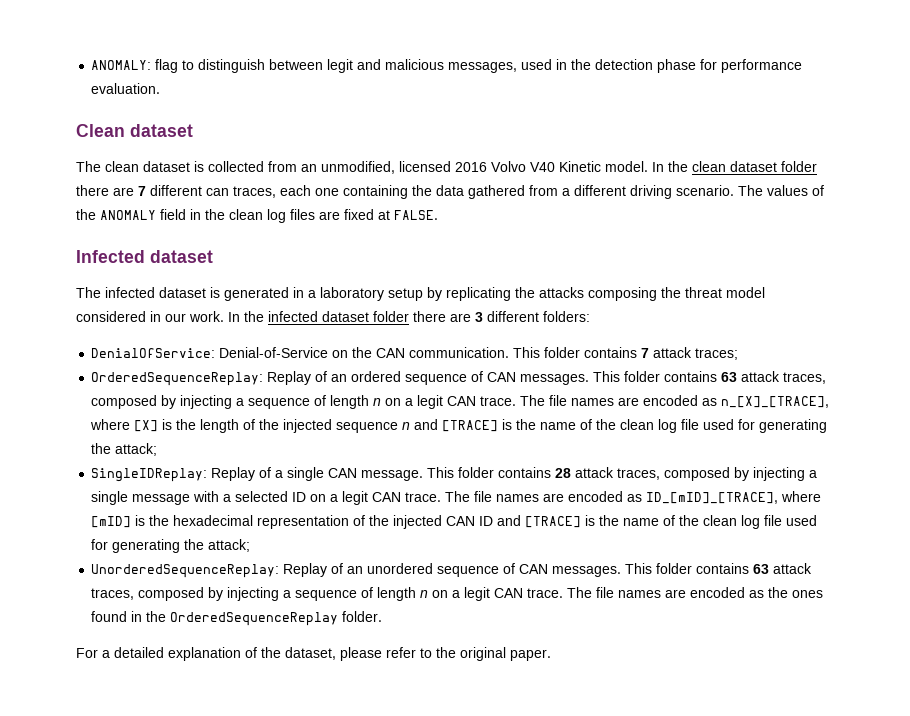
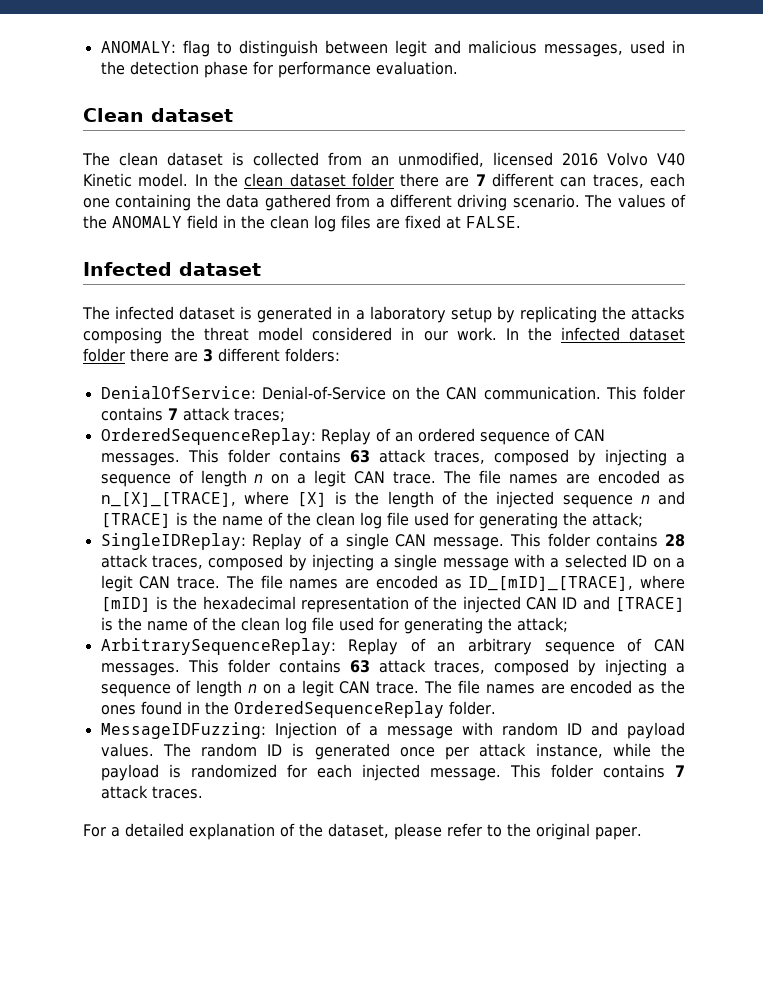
- UnorderedSequenceReplay: Replay of an unordered sequence of CAN messages.
+ ArbitrarySequenceReplay: Replay of an arbitrary sequence of CAN messages.
+ MessageIDFuzzing: Injection of a message with random ID and payload values. The random ID is generated once per attack instance, while the payload is randomized for each injected message. This folder contains 7 attack traces.

